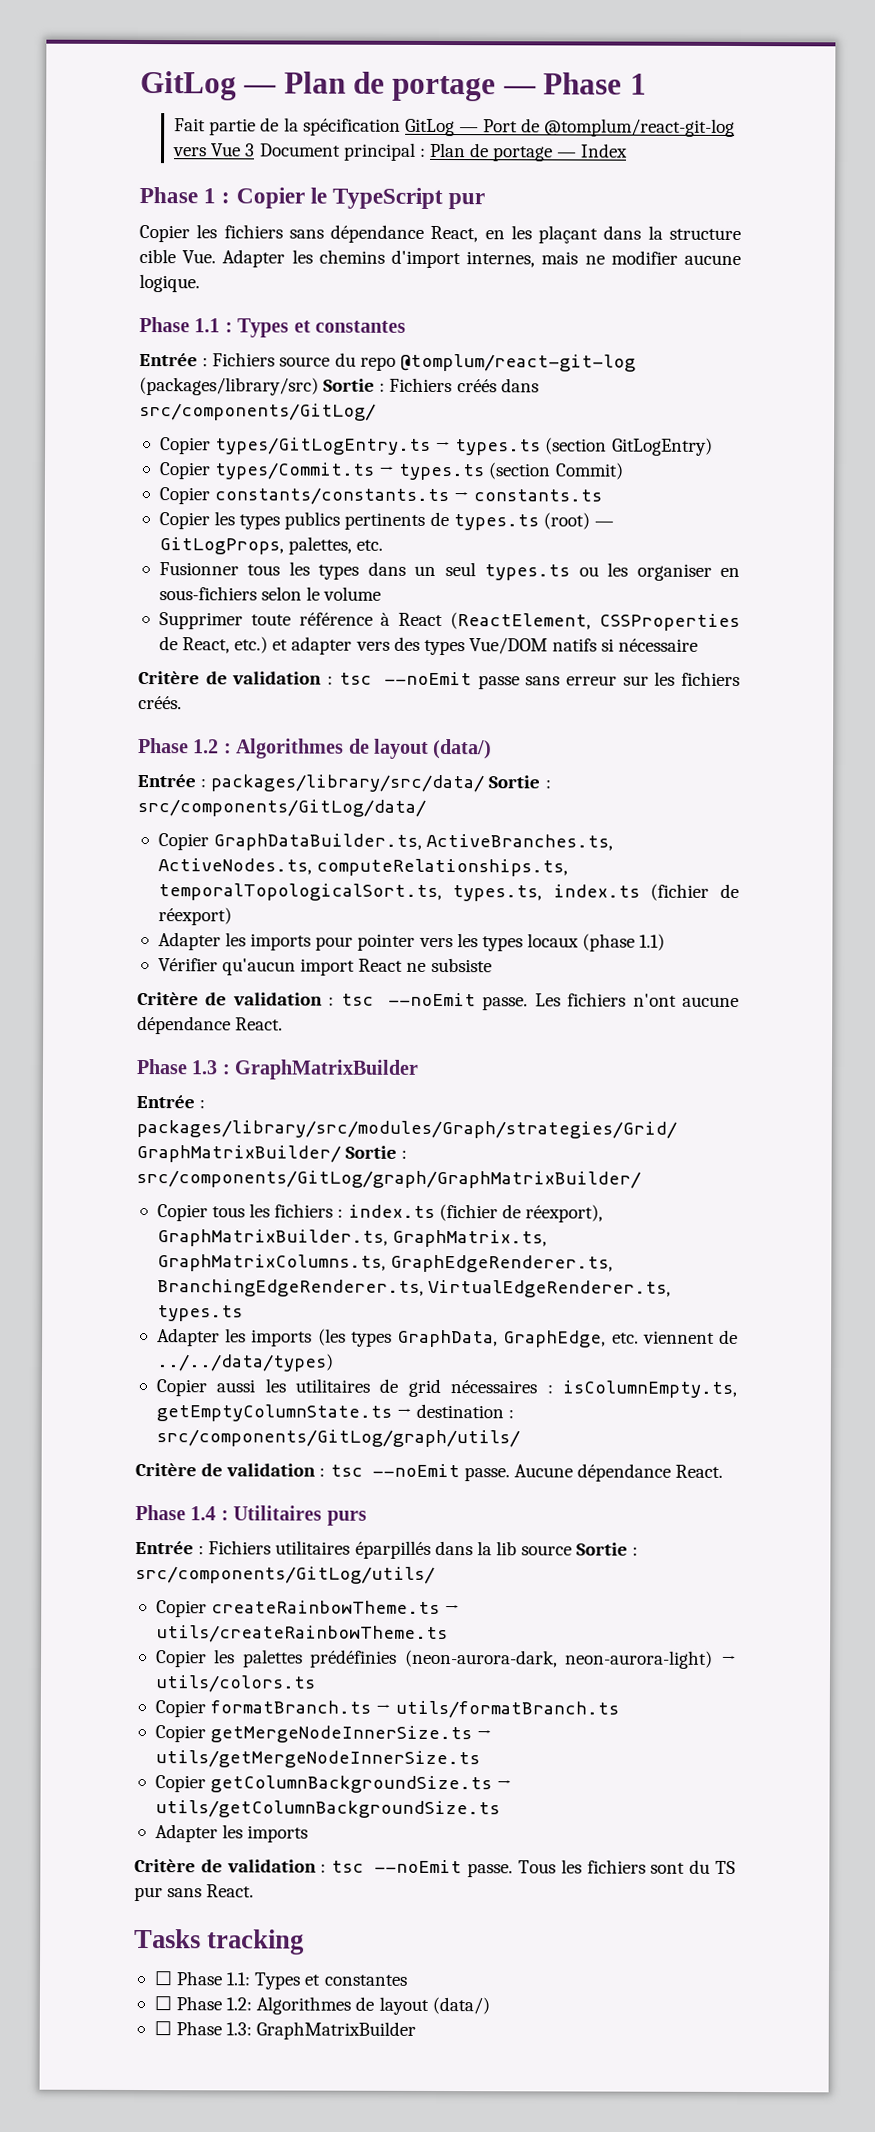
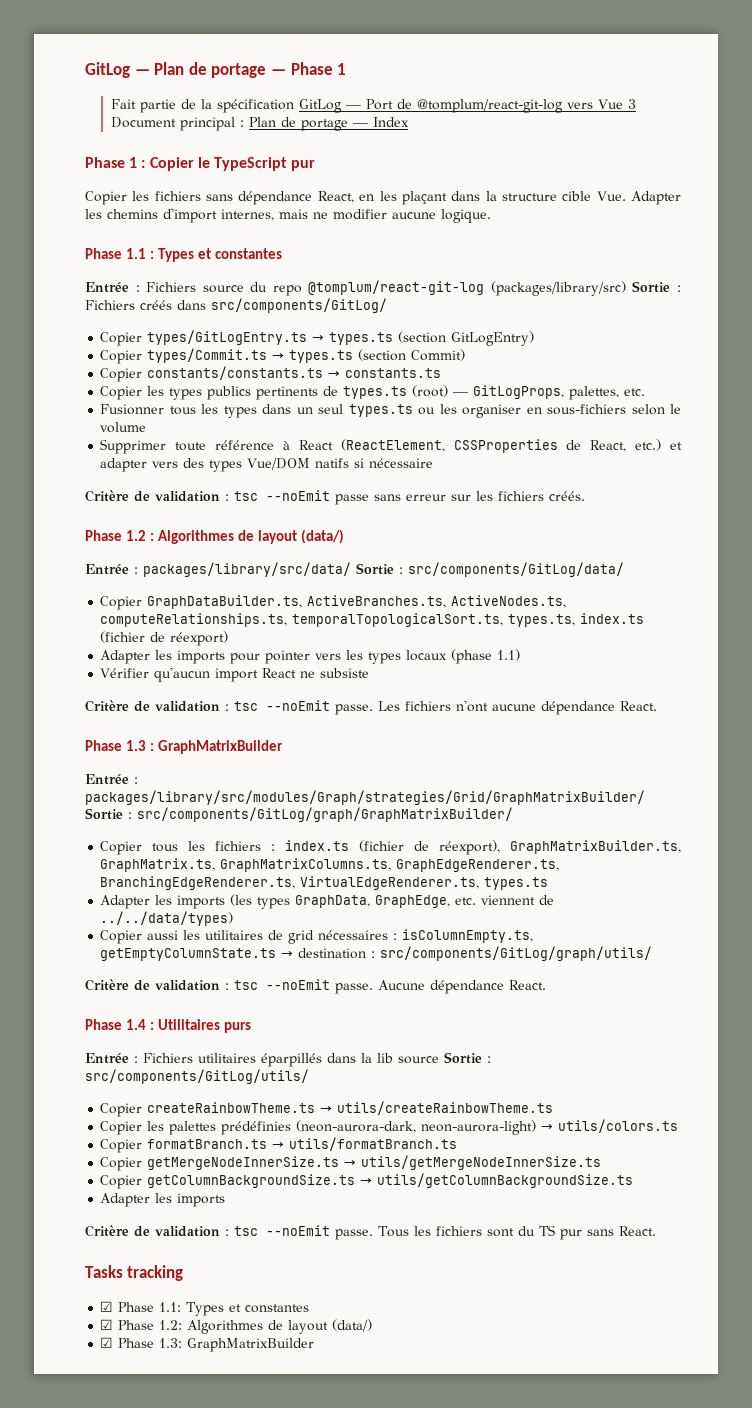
- ☐ Phase 1.1: Types et constantes
+ ☑ Phase 1.1: Types et constantes
- ☐ Phase 1.2: Algorithmes de layout (data/)
+ ☑ Phase 1.2: Algorithmes de layout (data/)
- ☐ Phase 1.3: GraphMatrixBuilder
+ ☑ Phase 1.3: GraphMatrixBuilder

